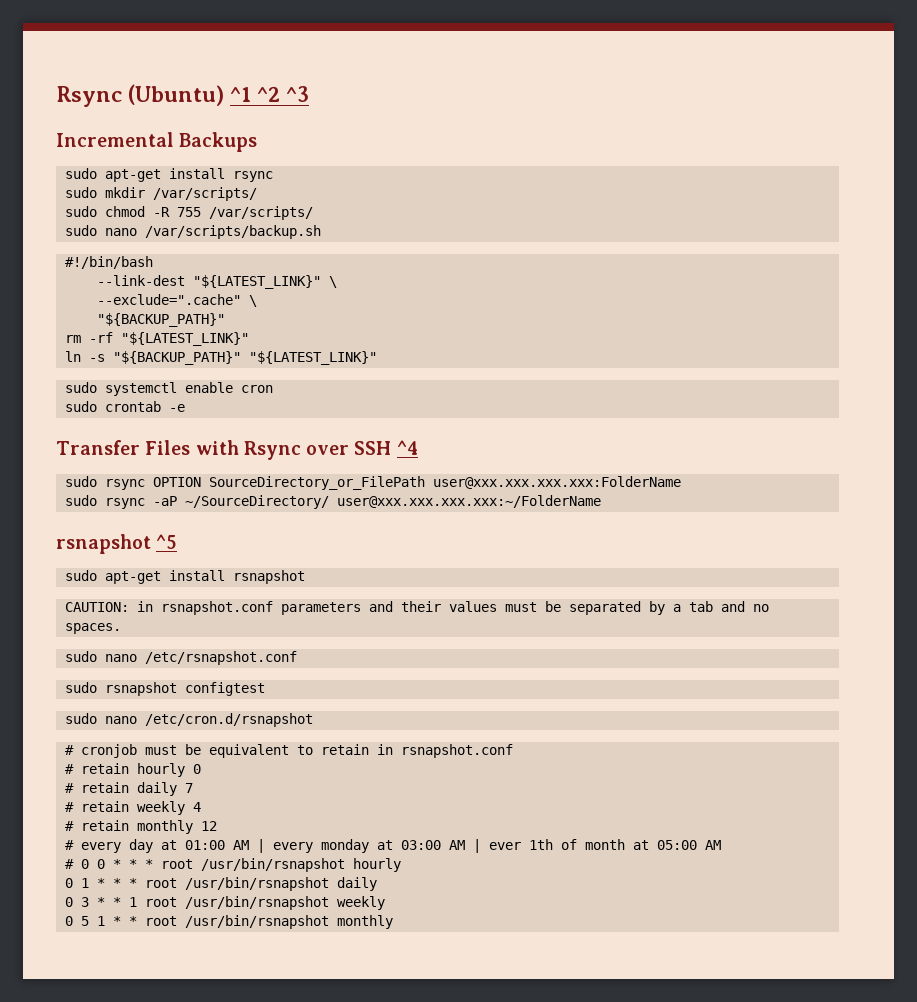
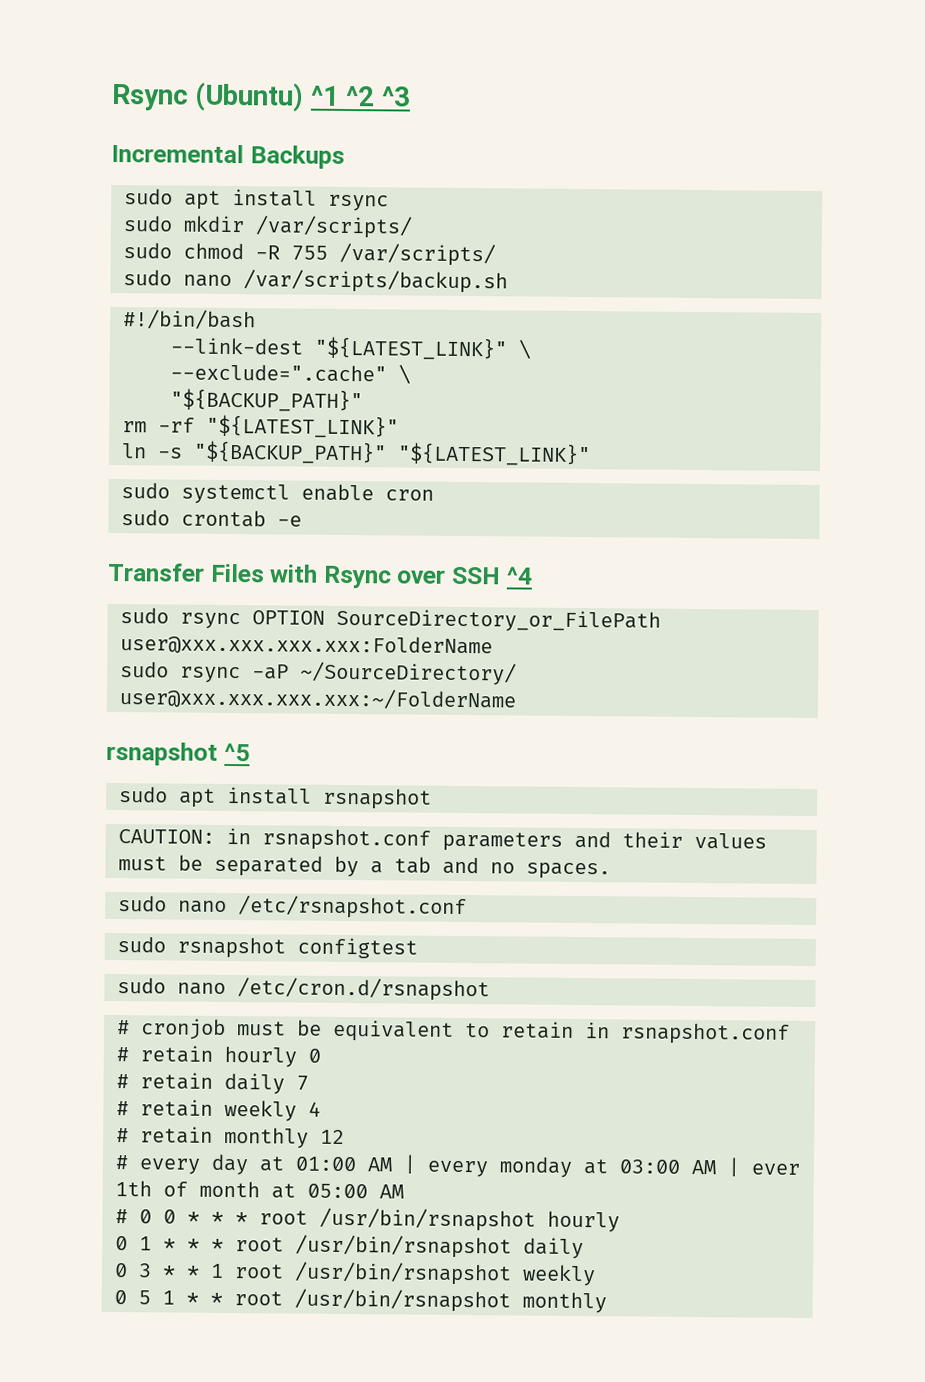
- sudo apt-get install rsync
+ sudo apt install rsync
- sudo apt-get install rsnapshot
+ sudo apt install rsnapshot

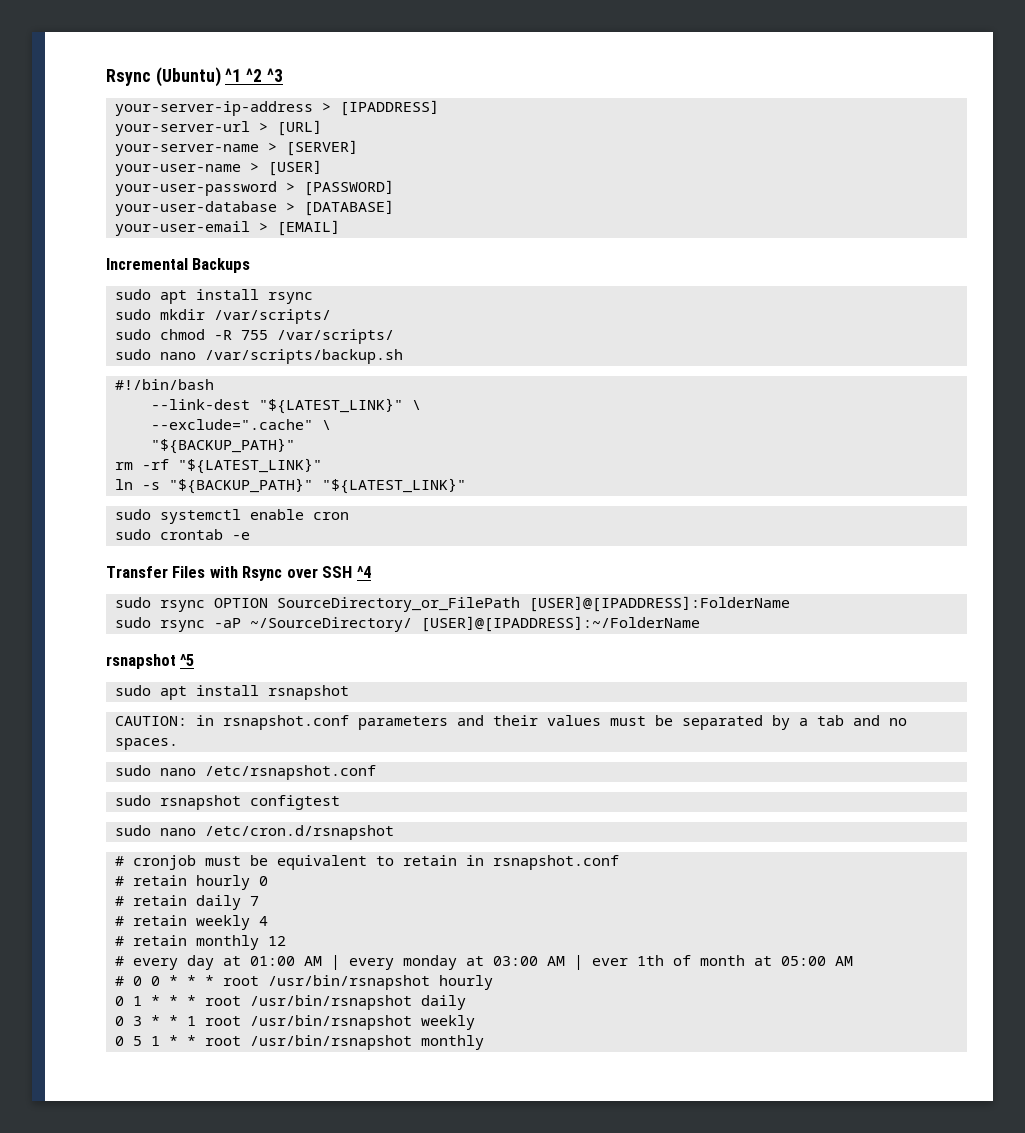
+ your-server-ip-address > [IPADDRESS]
+ your-server-url > [URL]
+ your-server-name > [SERVER]
+ your-user-name > [USER]
+ your-user-password > [PASSWORD]
+ your-user-database > [DATABASE]
+ your-user-email > [EMAIL]
- sudo rsync OPTION SourceDirectory_or_FilePath user@xxx.xxx.xxx.xxx:FolderName
+ sudo rsync OPTION SourceDirectory_or_FilePath [USER]@[IPADDRESS]:FolderName
- sudo rsync -aP ~/SourceDirectory/ user@xxx.xxx.xxx.xxx:~/FolderName
+ sudo rsync -aP ~/SourceDirectory/ [USER]@[IPADDRESS]:~/FolderName

